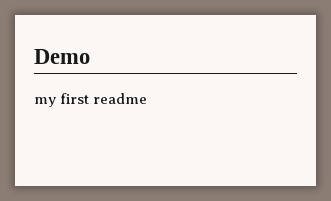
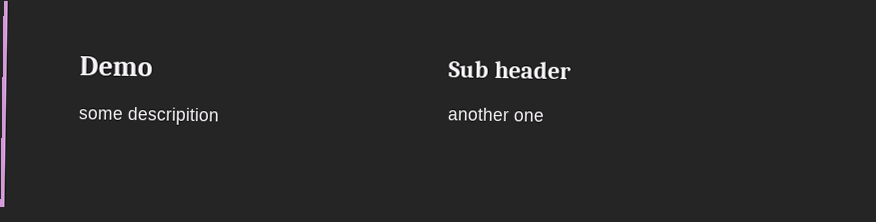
- my first readme
+ some descripition
+ Sub header
+ another one

